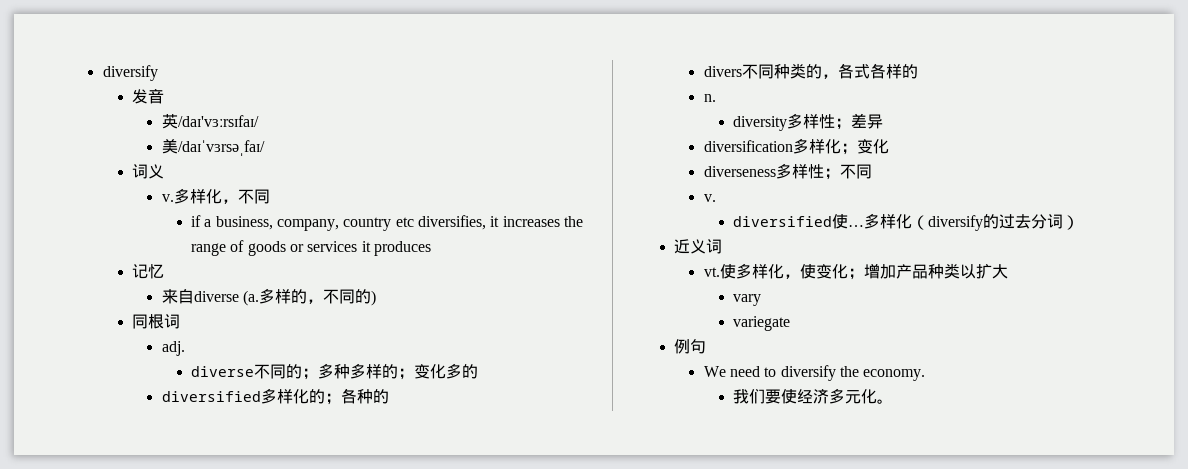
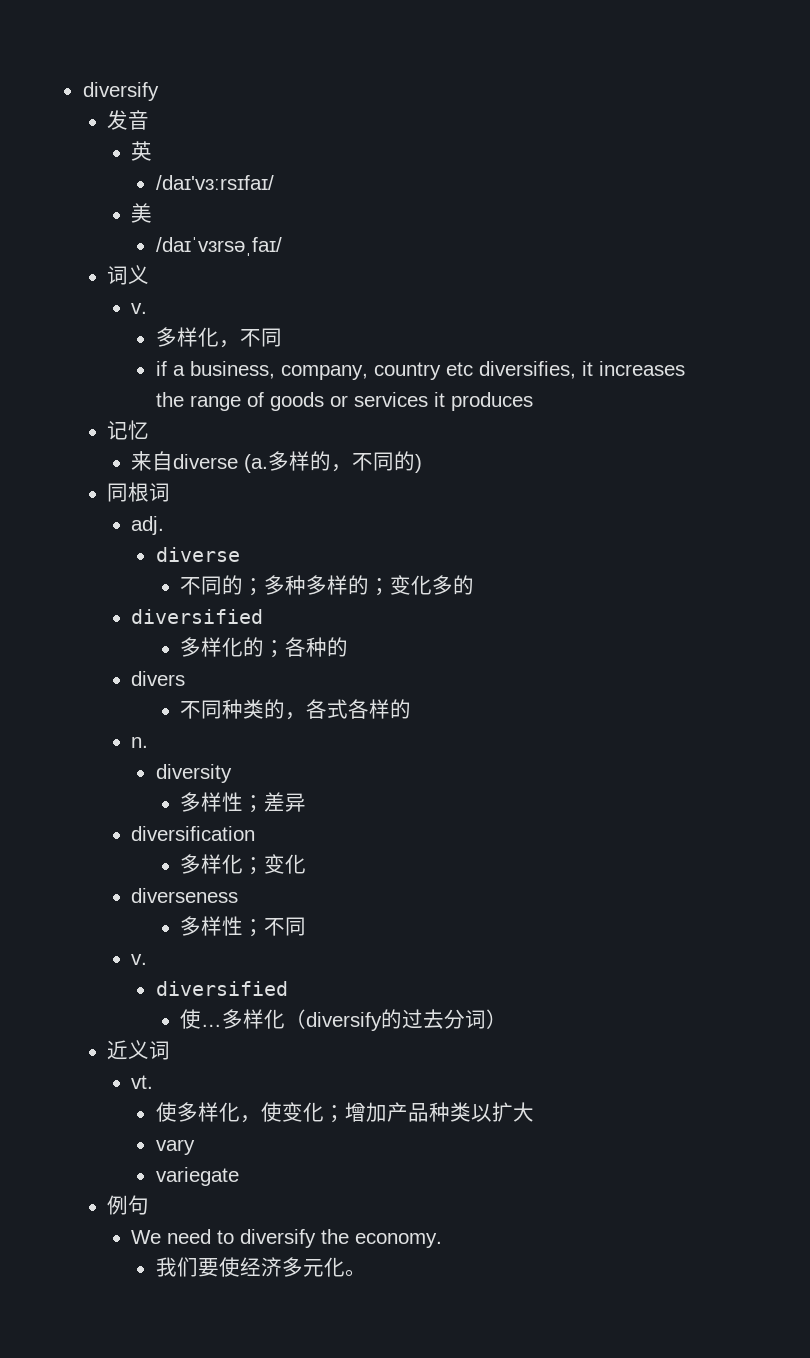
- 英/daɪ'vɜːrsɪfaɪ/
+ 英
+ /daɪ'vɜːrsɪfaɪ/
- 美/daɪˈvɜrsəˌfaɪ/
+ 美
+ /daɪˈvɜrsəˌfaɪ/
  词义
- v.多样化，不同
+ v.
+ 多样化，不同
  adj.
- diverse不同的；多种多样的；变化多的
- diversified多样化的；各种的
+ diverse
+ 不同的；多种多样的；变化多的
+ diversified
+ 多样化的；各种的
- divers不同种类的，各式各样的
+ divers
+ 不同种类的，各式各样的
- diversity多样性；差异
+ diversity
+ 多样性；差异
- diversification多样化；变化
+ diversification
+ 多样化；变化
- diverseness多样性；不同
+ diverseness
+ 多样性；不同
  v.
- diversified使…
+ diversified
+ 使…
- vt.使多样化，使变化；增加产品种类以扩大
+ vt.
+ 使多样化，使变化；增加产品种类以扩大

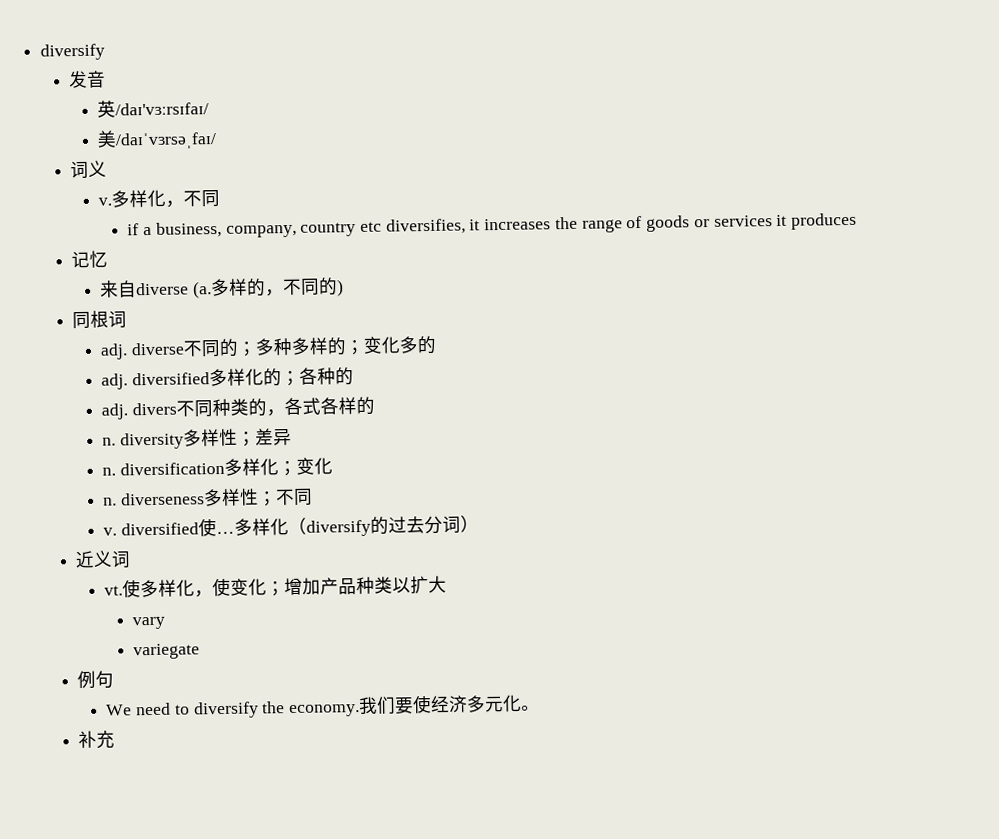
- 英
- /daɪ'vɜːrsɪfaɪ/
+ 英/daɪ'vɜːrsɪfaɪ/
- 美
- /daɪˈvɜrsəˌfaɪ/
+ 美/daɪˈvɜrsəˌfaɪ/
  词义
- v.
- 多样化，不同
+ v.多样化，不同
- adj.
- diverse
- 不同的；多种多样的；变化多的
- diversified
- 多样化的；各种的
+ adj. diverse不同的；多种多样的；变化多的
+ adj. diversified多样化的；各种的
- divers
- 不同种类的，各式各样的
+ adj. divers不同种类的，各式各样的
- n.
- diversity
- 多样性；差异
+ n. diversity多样性；差异
- diversification
- 多样化；变化
+ n. diversification多样化；变化
- diverseness
- 多样性；不同
- v.
- diversified
- 使…
+ n. diverseness多样性；不同
+ v. diversified使…
- vt.
- 使多样化，使变化；增加产品种类以扩大
+ vt.使多样化，使变化；增加产品种类以扩大
- We need to diversify the economy.
- 我们要使经济多元化。
+ We need to diversify the economy.我们要使经济多元化。
+ 补充

